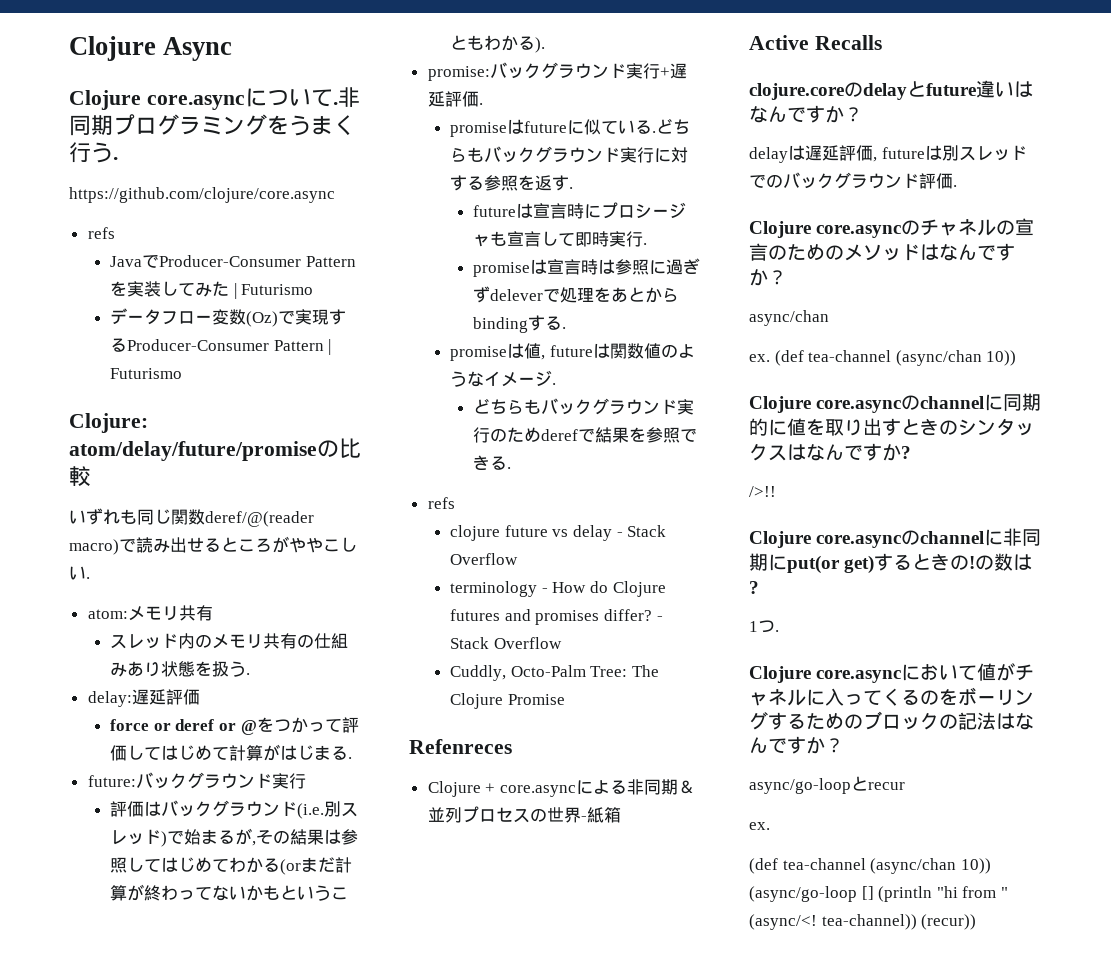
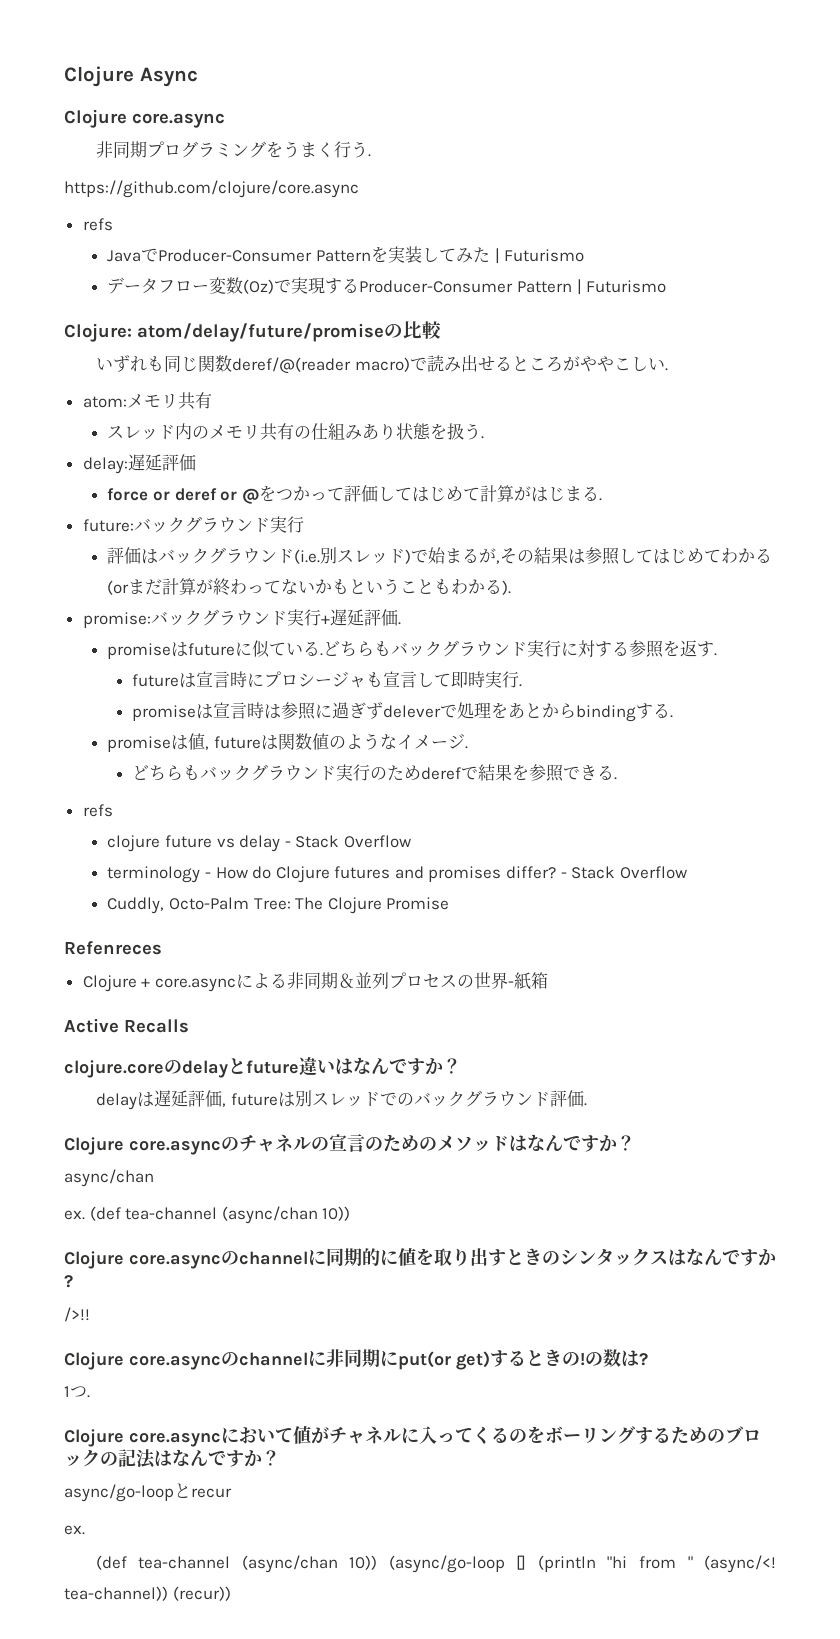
  Clojure Async
- Clojure core.asyncについて.非同期プログラミングをうまく行う.
+ Clojure core.async
+ 非同期プログラミングをうまく行う.

